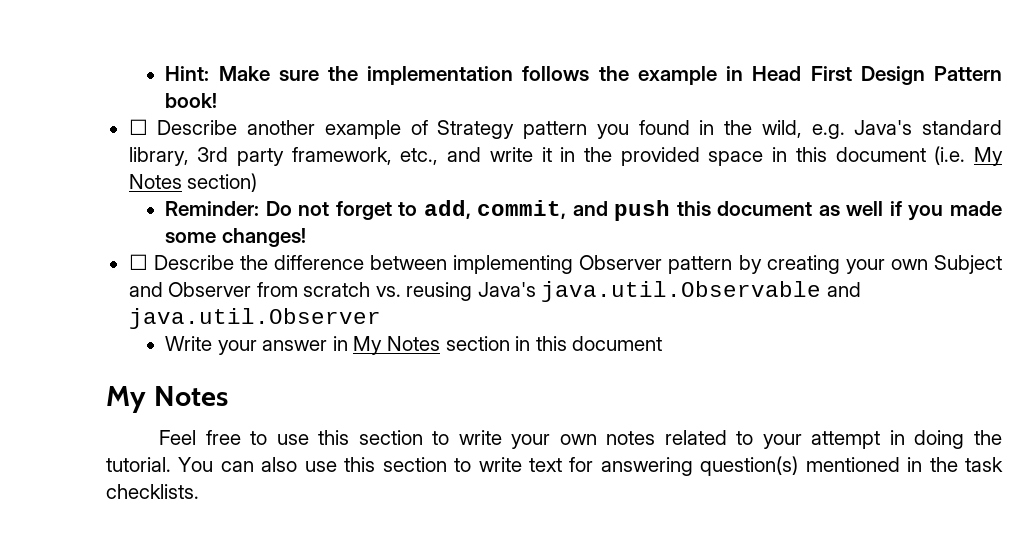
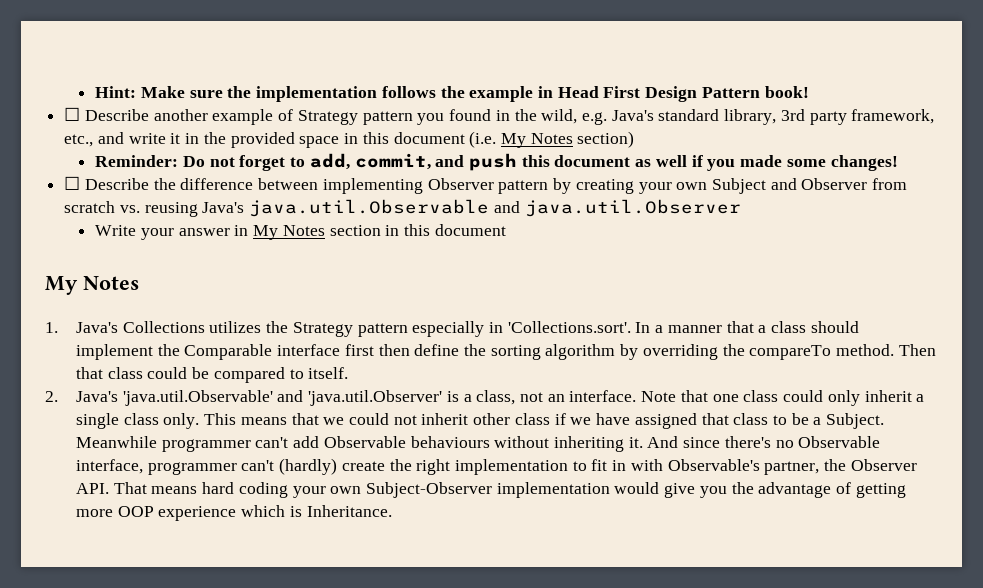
- Feel free to use this section to write your own notes related to your attempt in doing the tutorial. You can also use this section to write text for answering question(s) mentioned in the task checklists.
+ 1. Java's Collections utilizes the Strategy pattern especially in 'Collections.sort'. In a manner that a class should implement the Comparable interface first then define the sorting algorithm by overriding the compareTo method. Then that class could be compared to itself.
+ 2. Java's 'java.util.Observable' and 'java.util.Observer' is a class, not an interface. Note that one class could only inherit a single class only. This means that we could not inherit other class if we have assigned that class to be a Subject. Meanwhile programmer can't add Observable behaviours without inheriting it. And since there's no Observable interface, programmer can't (hardly) create the right implementation to fit in with Observable's partner, the Observer API. That means hard coding your own Subject-Observer implementation would give you the advantage of getting more OOP experience which is Inheritance.

